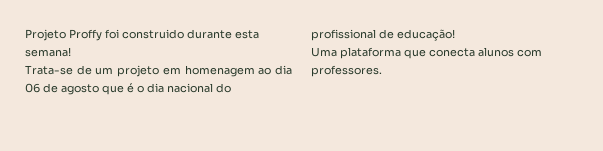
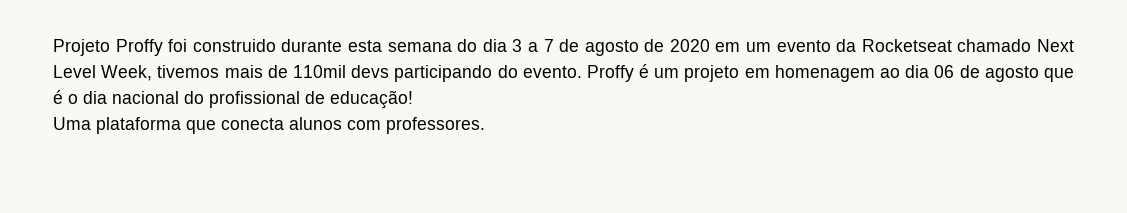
- Projeto Proffy foi construido durante esta semana!
- Trata-se de um projeto em homenagem ao dia 06 de agosto que é o dia nacional do profissional de educação!
+ Projeto Proffy foi construido durante esta semana do dia 3 a 7 de agosto de 2020 em um evento da Rocketseat chamado Next Level Week, tivemos mais de 110mil devs participando do evento. Proffy é um projeto em homenagem ao dia 06 de agosto que é o dia nacional do profissional de educação!

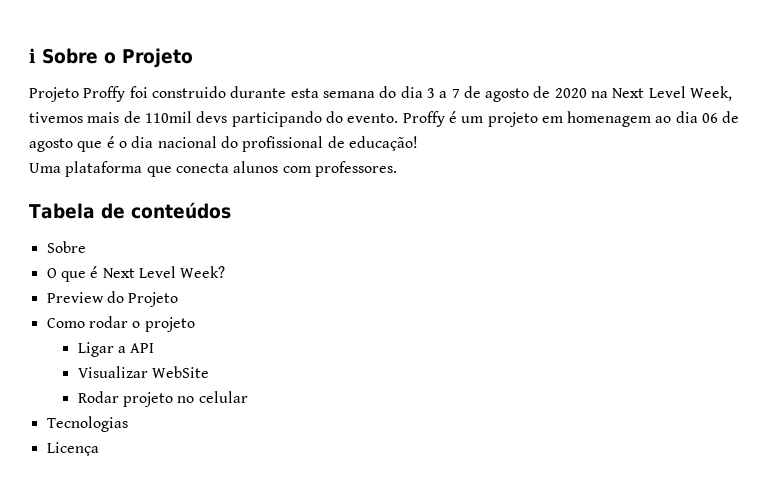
+ ℹ Sobre o Projeto
- Projeto Proffy foi construido durante esta semana do dia 3 a 7 de agosto de 2020 em um evento da Rocketseat chamado Next Level Week, tivemos mais de 110mil devs participando do evento.
+ Projeto Proffy foi construido durante esta semana do dia 3 a 7 de agosto de 2020 na Next Level Week, tivemos mais de 110mil devs participando do evento.
+ Tabela de conteúdos
+ Sobre
+ O que é Next Level Week?
+ Preview do Projeto
+ Como rodar o projeto
+ Ligar a API
+ Visualizar WebSite
+ Rodar projeto no celular
+ Tecnologias
+ Licença

